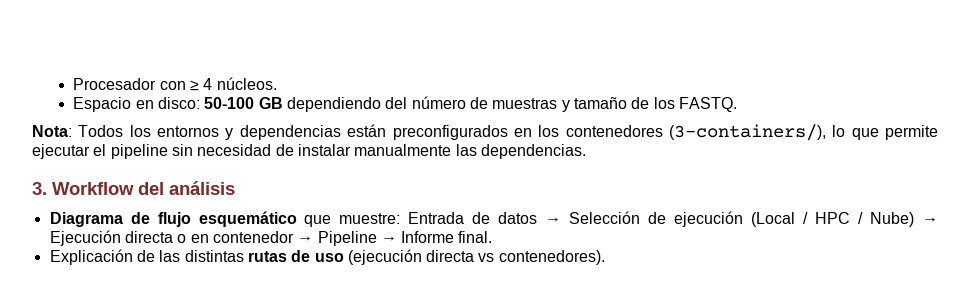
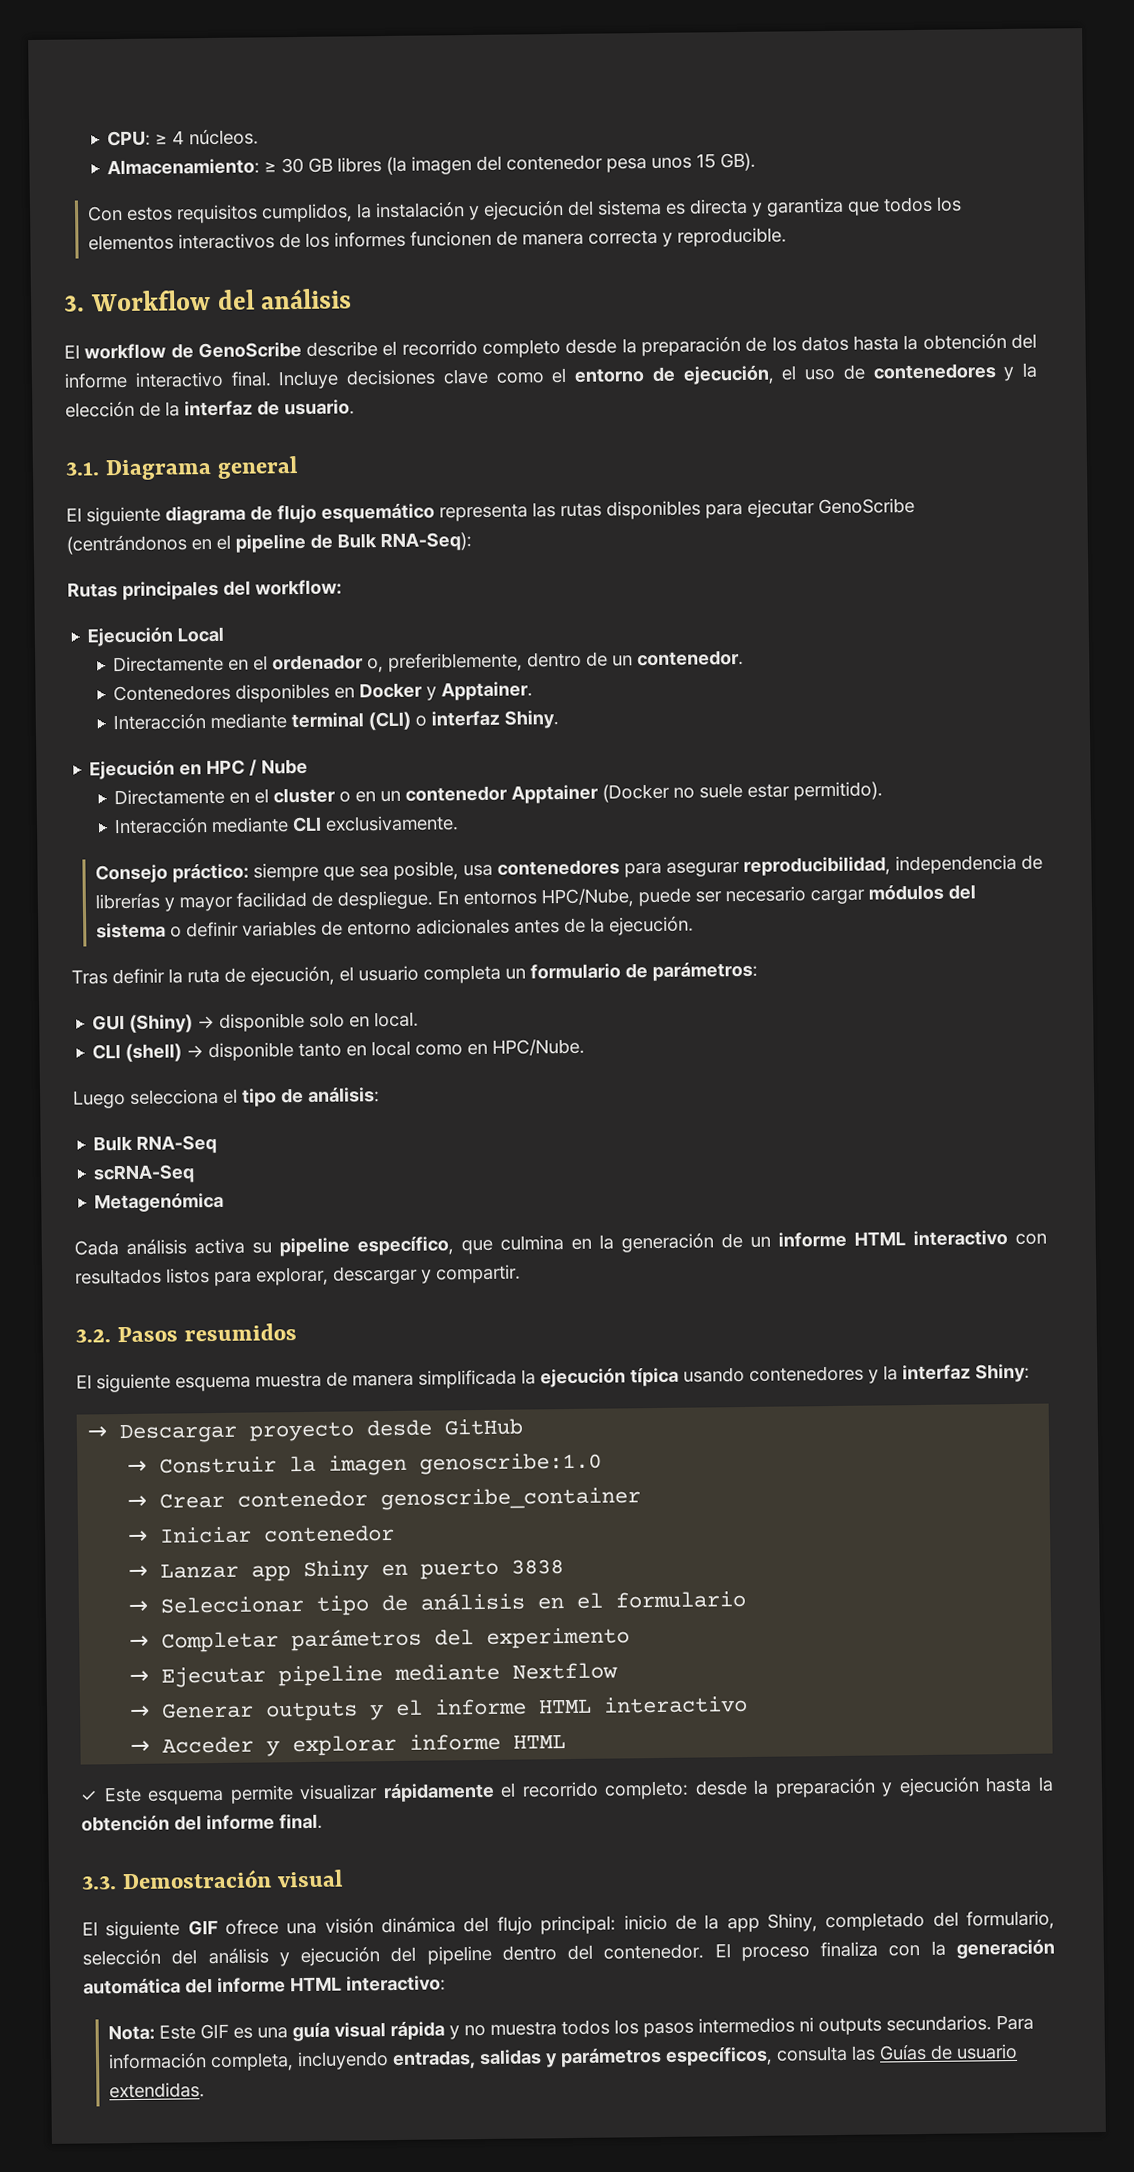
- Procesador con ≥ 4 núcleos.
+ CPU: ≥ 4 núcleos.
- Espacio en disco: 50-100 GB dependiendo del número de muestras y tamaño de los FASTQ.
- Nota: Todos los entornos y dependencias están preconfigurados en los contenedores (3-containers/), lo que permite ejecutar el pipeline sin necesidad de instalar manualmente las dependencias.
+ Almacenamiento: ≥ 30 GB libres (la imagen del contenedor pesa unos 15 GB).
+ Con estos requisitos cumplidos, la instalación y ejecución del sistema es directa y garantiza que todos los elementos interactivos de los informes funcionen de manera correcta y reproducible.
  3. Workflow del análisis
- Diagrama de flujo esquemático que muestre: Entrada de datos → Selección de ejecución (Local / HPC / Nube) → Ejecución directa o en contenedor → Pipeline → Informe final.
- Explicación de las distintas rutas de uso (ejecución directa vs contenedores).
+ El workflow de GenoScribe describe el recorrido completo desde la preparación de los datos hasta la obtención del informe interactivo final. Incluye decisiones clave como el entorno de ejecución, el uso de contenedores y la elección de la interfaz de usuario.
+ 3.1. Diagrama general
+ El siguiente diagrama de flujo esquemático representa las rutas disponibles para ejecutar GenoScribe (centrándonos en el pipeline de Bulk RNA-Seq):
+ Rutas principales del workflow:
+ Ejecución Local
+ Directamente en el ordenador o, preferiblemente, dentro de un contenedor.
+ Contenedores disponibles en Docker y Apptainer.
+ Interacción mediante terminal (CLI) o interfaz Shiny.
+ Ejecución en HPC / Nube
+ Directamente en el cluster o en un contenedor Apptainer (Docker no suele estar permitido).
+ Interacción mediante CLI exclusivamente.
+ Consejo práctico: siempre que sea posible, usa contenedores para asegurar reproducibilidad, independencia de librerías y mayor facilidad de despliegue. En entornos HPC/Nube, puede ser necesario cargar módulos del sistema o definir variables de entorno adicionales antes de la ejecución.
+ Tras definir la ruta de ejecución, el usuario completa un formulario de parámetros:
+ GUI (Shiny) → disponible solo en local.
+ CLI (shell) → disponible tanto en local como en HPC/Nube.
+ Luego selecciona el tipo de análisis:
+ Bulk RNA-Seq
+ scRNA-Seq
+ Metagenómica
+ Cada análisis activa su pipeline específico, que culmina en la generación de un informe HTML interactivo con resultados listos para explorar, descargar y compartir.
+ 3.2. Pasos resumidos
+ El siguiente esquema muestra de manera simplificada la ejecución típica usando contenedores y la interfaz Shiny:
+ → Descargar proyecto desde GitHub
+ → Construir la imagen genoscribe:1.0
+ → Crear contenedor genoscribe_container
+ → Iniciar contenedor
+ → Lanzar app Shiny en puerto 3838
+ → Seleccionar tipo de análisis en el formulario
+ → Completar parámetros del experimento
+ → Ejecutar pipeline mediante Nextflow
+ → Generar outputs y el informe HTML interactivo
+ → Acceder y explorar informe HTML
+ ✓ Este esquema permite visualizar rápidamente el recorrido completo: desde la preparación y ejecución hasta la obtención del informe final.
+ 3.3. Demostración visual
+ El siguiente GIF ofrece una visión dinámica del flujo principal: inicio de la app Shiny, completado del formulario, selección del análisis y ejecución del pipeline dentro del contenedor. El proceso finaliza con la generación automática del informe HTML interactivo:
+ Nota: Este GIF es una guía visual rápida y no muestra todos los pasos intermedios ni outputs secundarios. Para información completa, incluyendo entradas, salidas y parámetros específicos, consulta las Guías de usuario extendidas.

